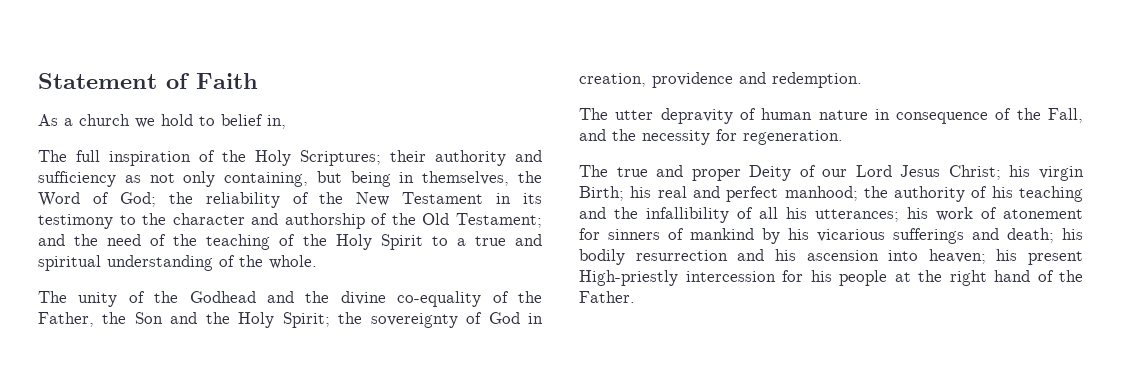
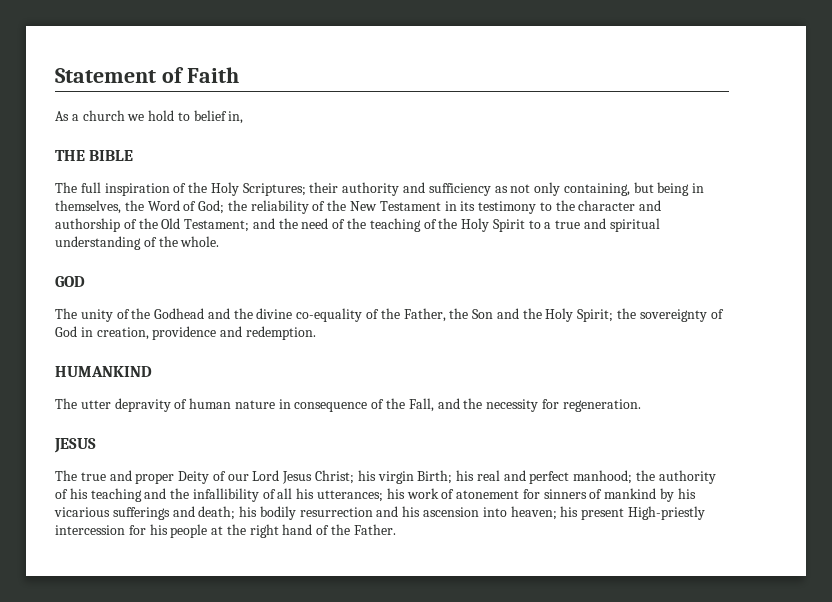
+ THE BIBLE
+ GOD
+ HUMANKIND
+ JESUS

